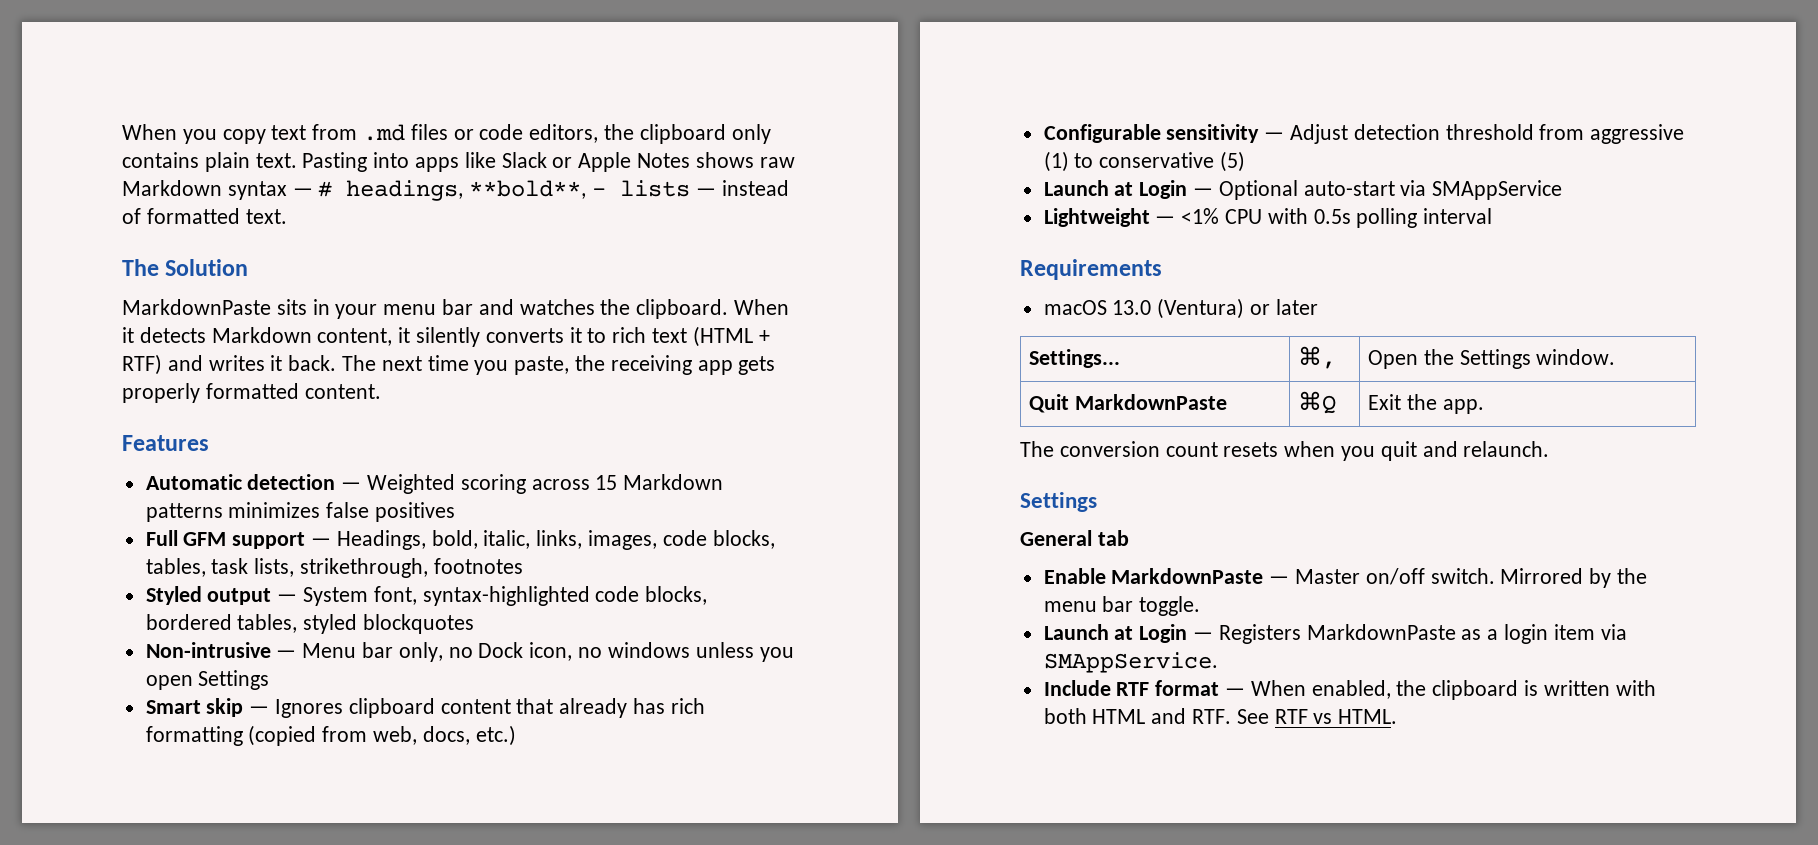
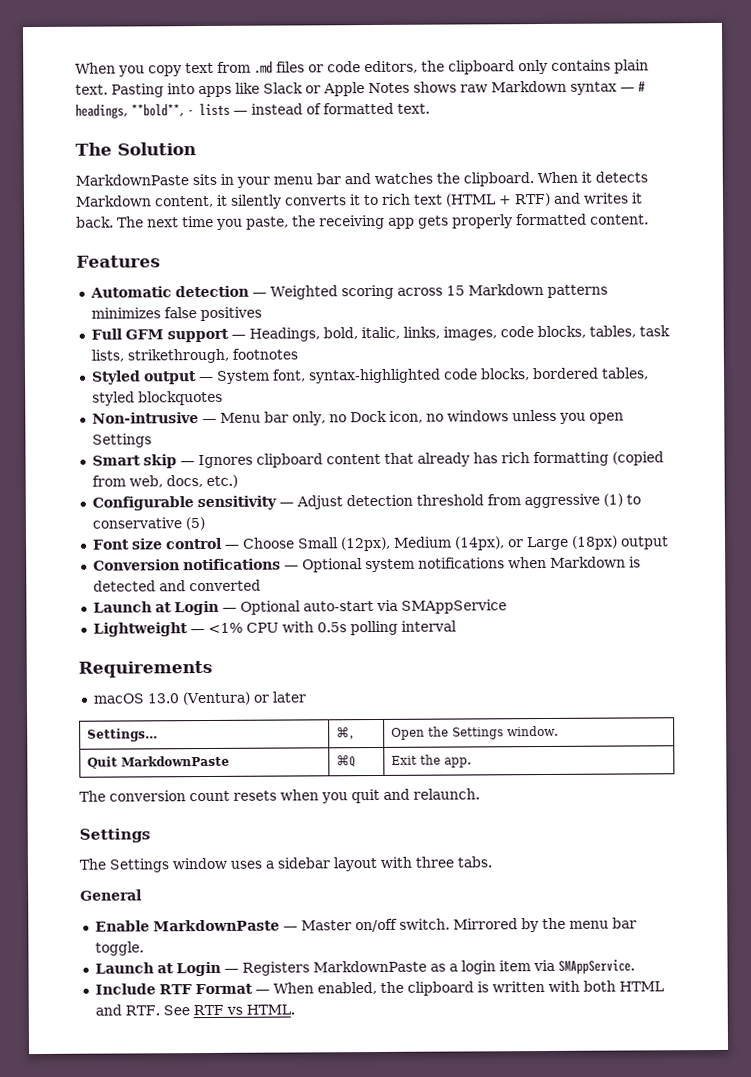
+ Font size control — Choose Small (12px), Medium (14px), or Large (18px) output
+ Conversion notifications — Optional system notifications when Markdown is detected and converted
+ The Settings window uses a sidebar layout with three tabs.
- General tab
+ General
- Include RTF format — When enabled, the clipboard is written with both HTML and RTF. See RTF vs HTML.
+ Include RTF Format — When enabled, the clipboard is written with both HTML and RTF. See RTF vs HTML.

